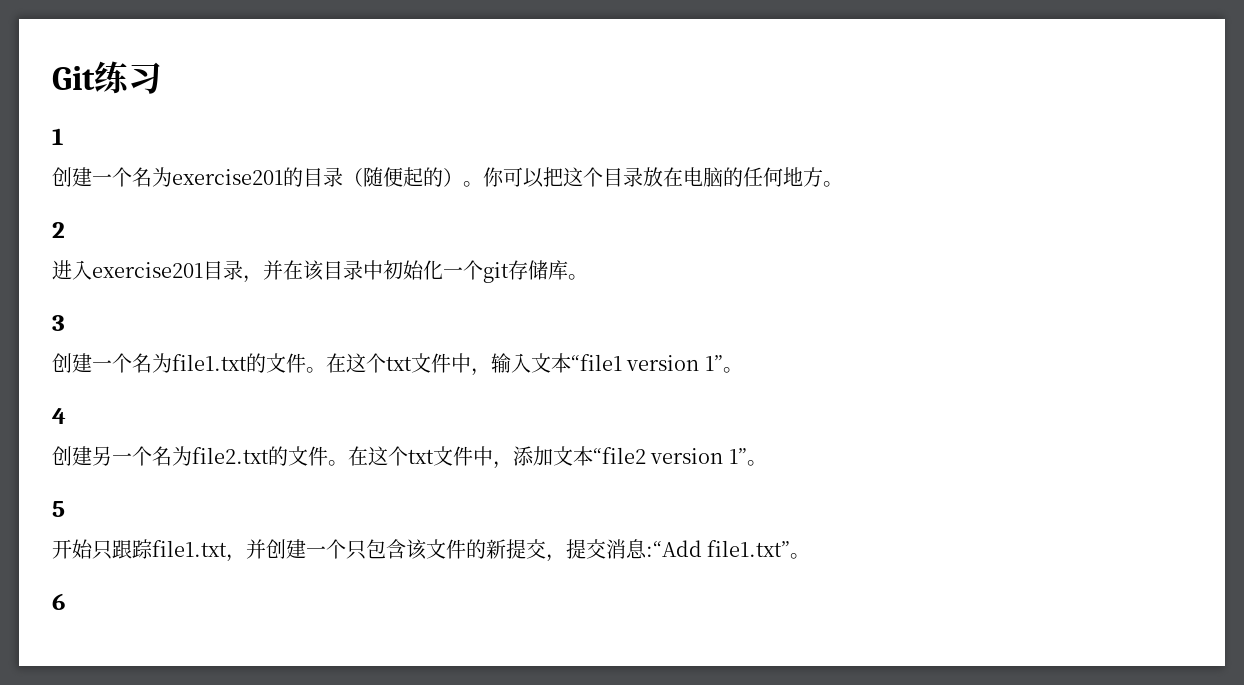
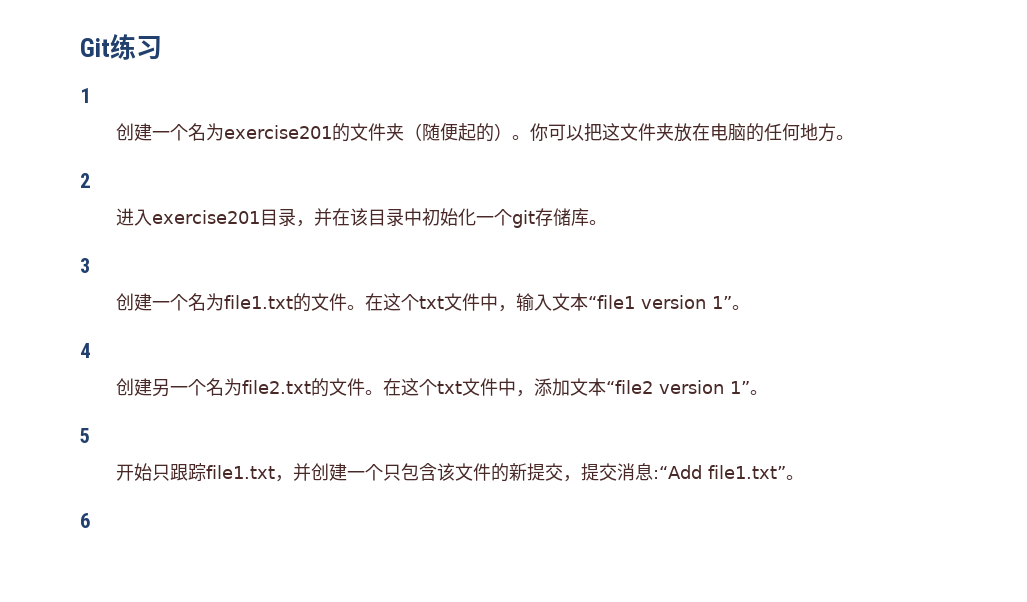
- 创建一个名为exercise201的目录（随便起的）。
+ 创建一个名为exercise201的文件夹（随便起的）。
- 你可以把这个目录放在电脑的任何地方。
+ 你可以把这文件夹放在电脑的任何地方。

